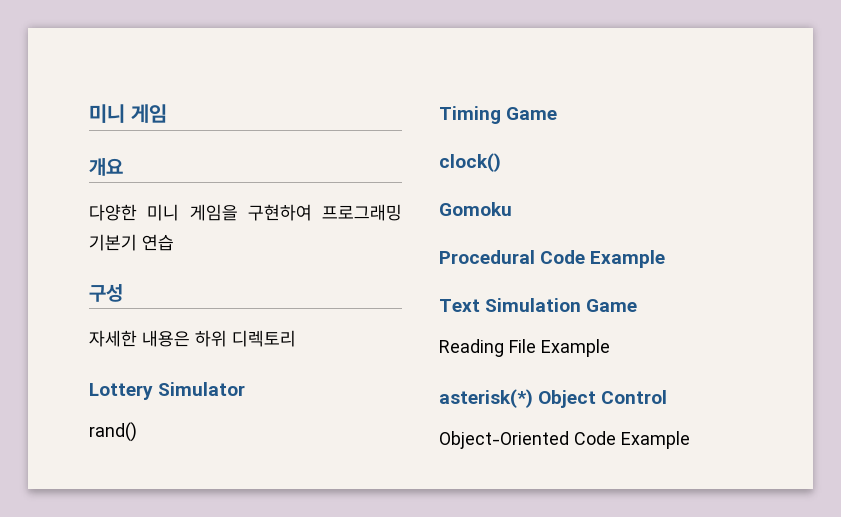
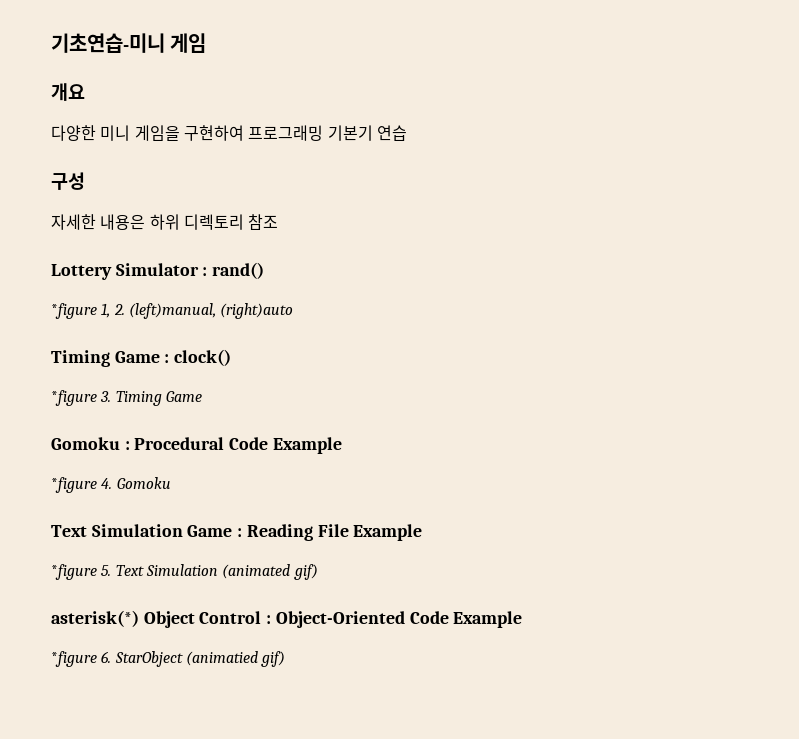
- 미니 게임
+ 기초연습-미니 게임
- 자세한 내용은 하위 디렉토리
+ 자세한 내용은 하위 디렉토리 참조
- Lottery Simulator
- rand()
- Timing Game
- clock()
+ Lottery Simulator : rand()
+ *figure 1, 2. (left)manual, (right)auto
+ Timing Game : clock()
- Gomoku
- Procedural Code Example
+ *figure 3. Timing Game
+ Gomoku : Procedural Code Example
+ *figure 4. Gomoku
- Text Simulation Game
- Reading File Example
+ Text Simulation Game : Reading File Example
+ *figure 5. Text Simulation (animated gif)
- asterisk(*) Object Control
- Object-Oriented Code Example
+ asterisk(*) Object Control : Object-Oriented Code Example
+ *figure 6. StarObject (animatied gif)

